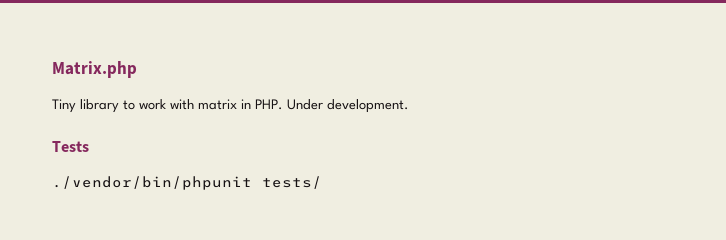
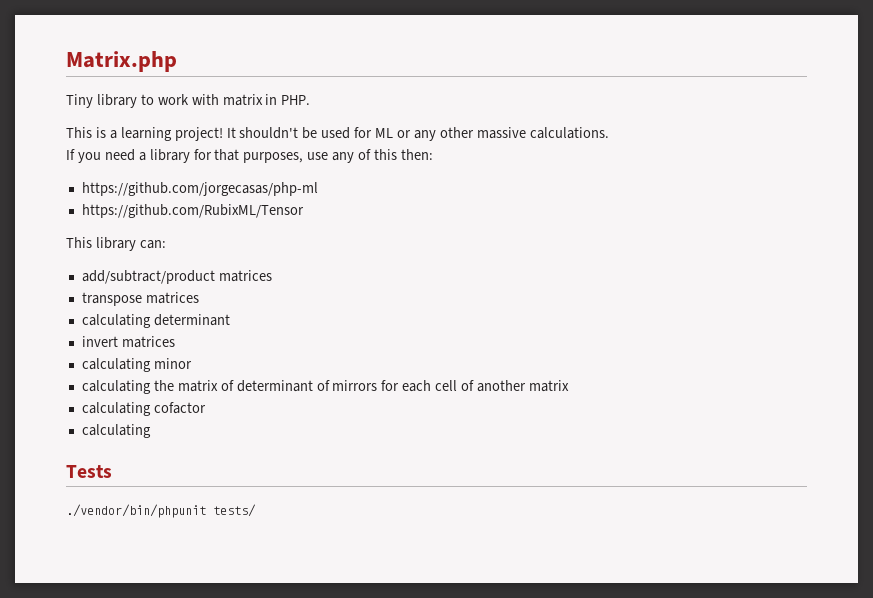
- Tiny library to work with matrix in PHP. Under development.
+ Tiny library to work with matrix in PHP.
+ This is a learning project! It shouldn't be used for ML or any other massive calculations.
+ If you need a library for that purposes, use any of this then:
+ https://github.com/jorgecasas/php-ml
+ https://github.com/RubixML/Tensor
+ This library can:
+ add/subtract/product matrices
+ transpose matrices
+ calculating determinant
+ invert matrices
+ calculating minor
+ calculating the matrix of determinant of mirrors for each cell of another matrix
+ calculating cofactor
+ calculating

